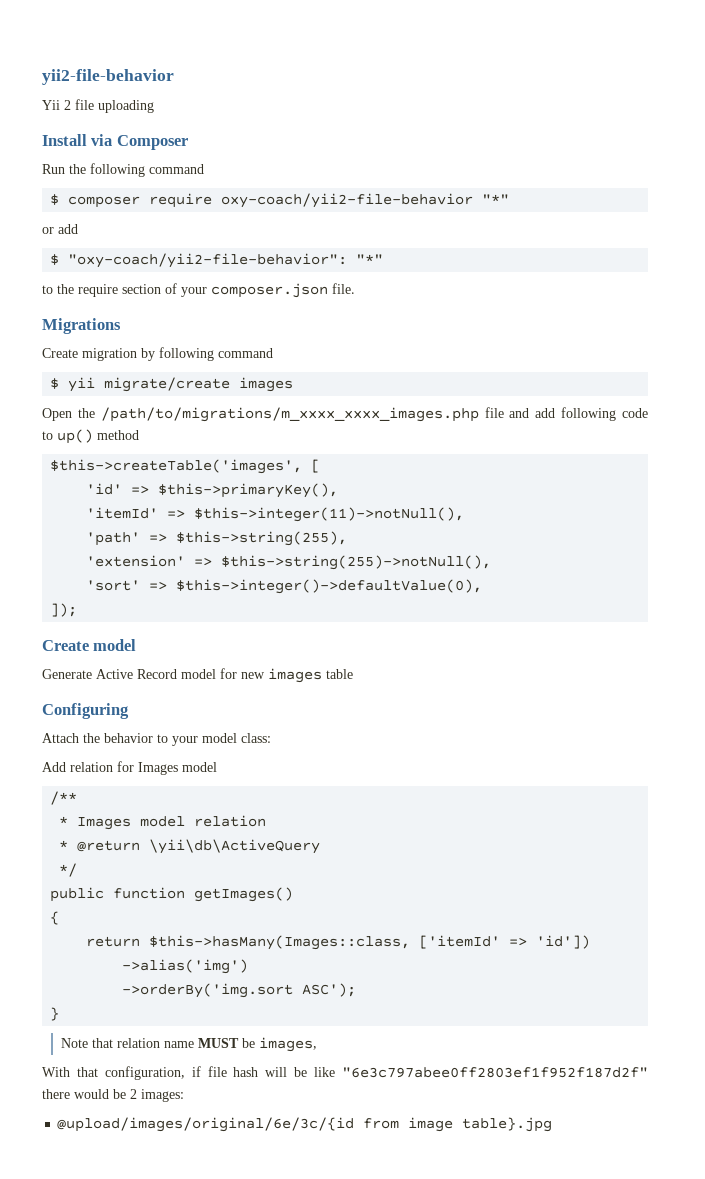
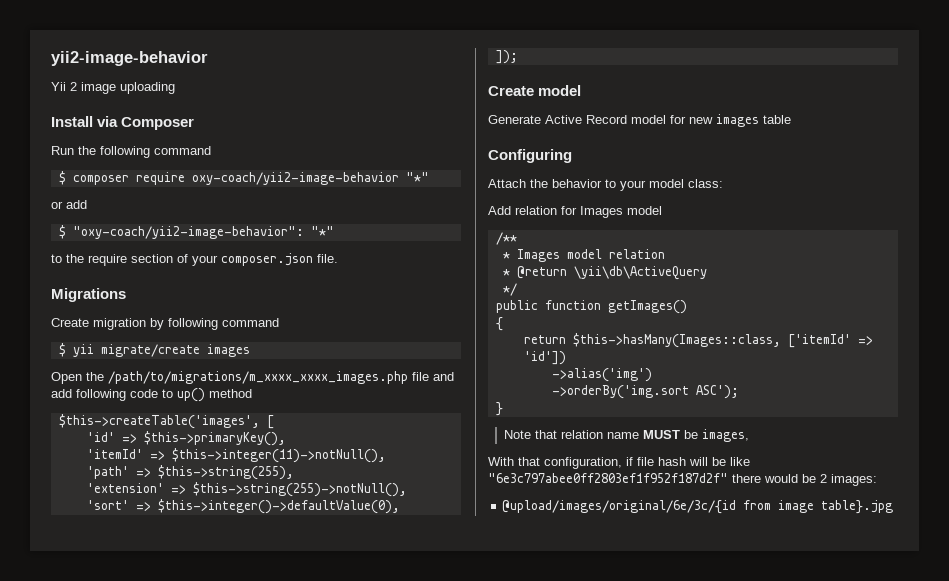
- yii2-file-behavior
+ yii2-image-behavior
- Yii 2 file uploading
+ Yii 2 image uploading
- $ composer require oxy-coach/yii2-file-behavior "*"
+ $ composer require oxy-coach/yii2-image-behavior "*"
- $ "oxy-coach/yii2-file-behavior": "*"
+ $ "oxy-coach/yii2-image-behavior": "*"

